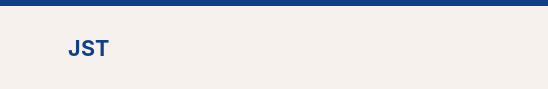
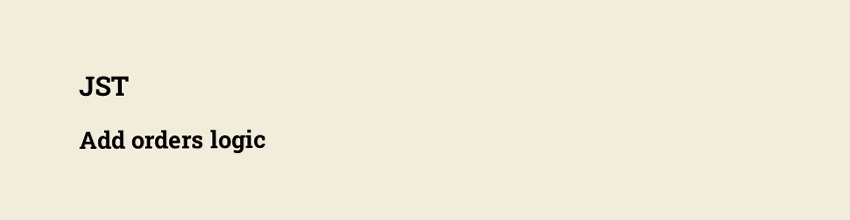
+ Add orders logic

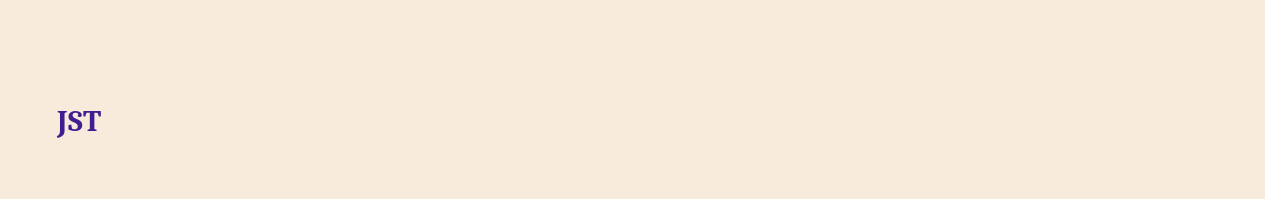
- Add orders logic

